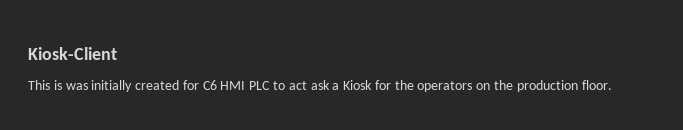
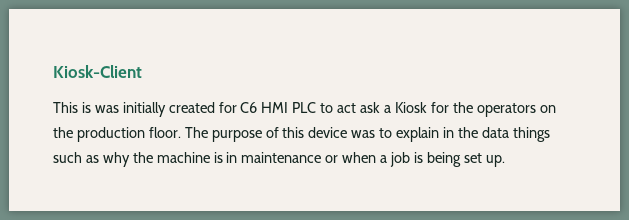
+ The purpose of this device was to explain in the data things such as why the machine is in maintenance or when a job is being set up.

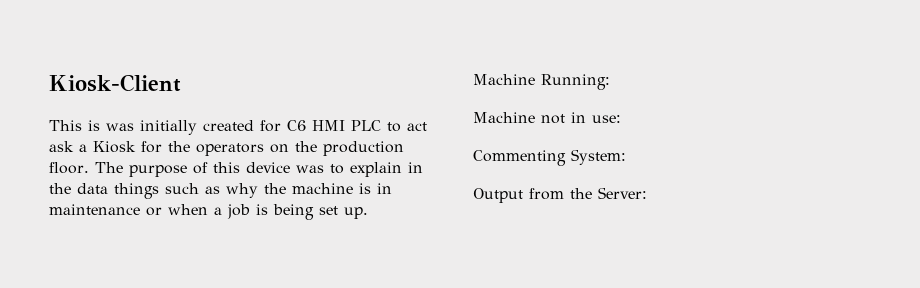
+ Machine Running:
+ Machine not in use:
+ Commenting System:
+ Output from the Server:

